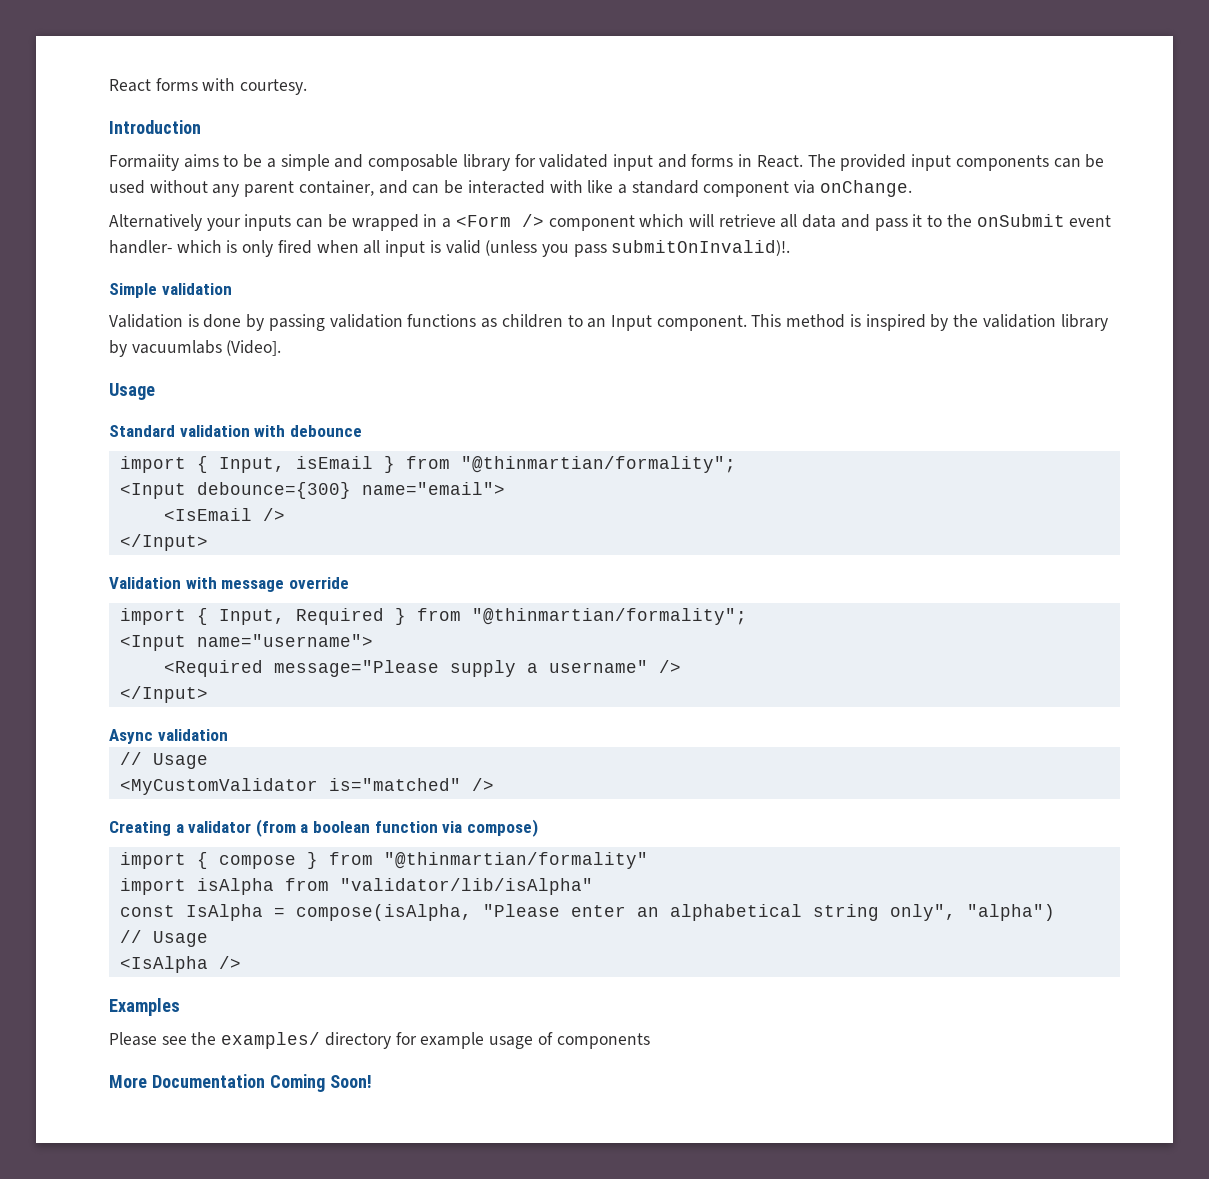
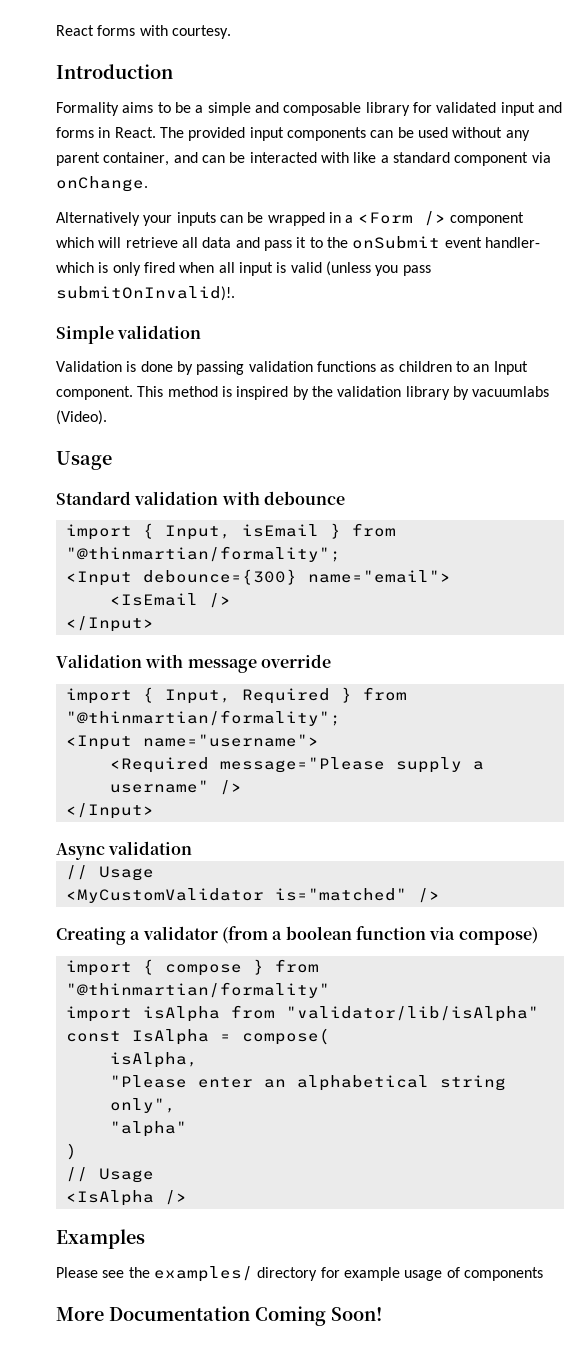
- Formaiity aims to be a simple and composable library for validated input and forms in React.
+ Formality aims to be a simple and composable library for validated input and forms in React.
- This method is inspired by the validation library by vacuumlabs (Video].
+ This method is inspired by the validation library by vacuumlabs (Video).
- const IsAlpha = compose(isAlpha, "Please enter an alphabetical string only", "alpha")
+ const IsAlpha = compose(
+ isAlpha,
+ "Please enter an alphabetical string only",
+ "alpha"
+ )

